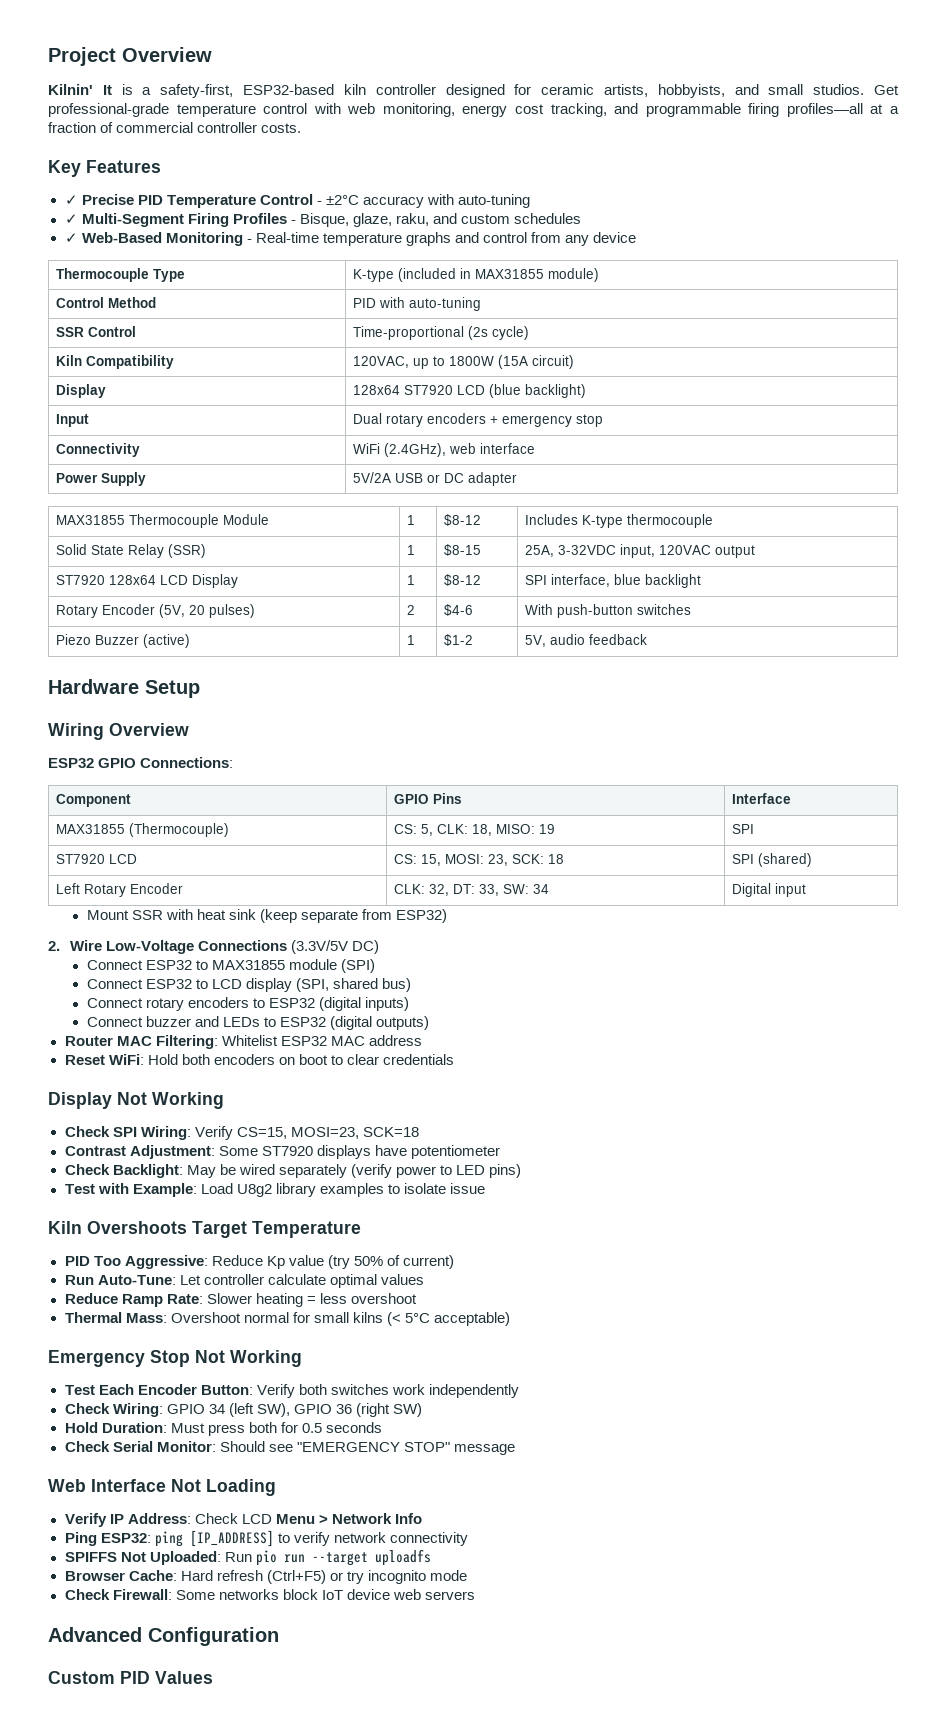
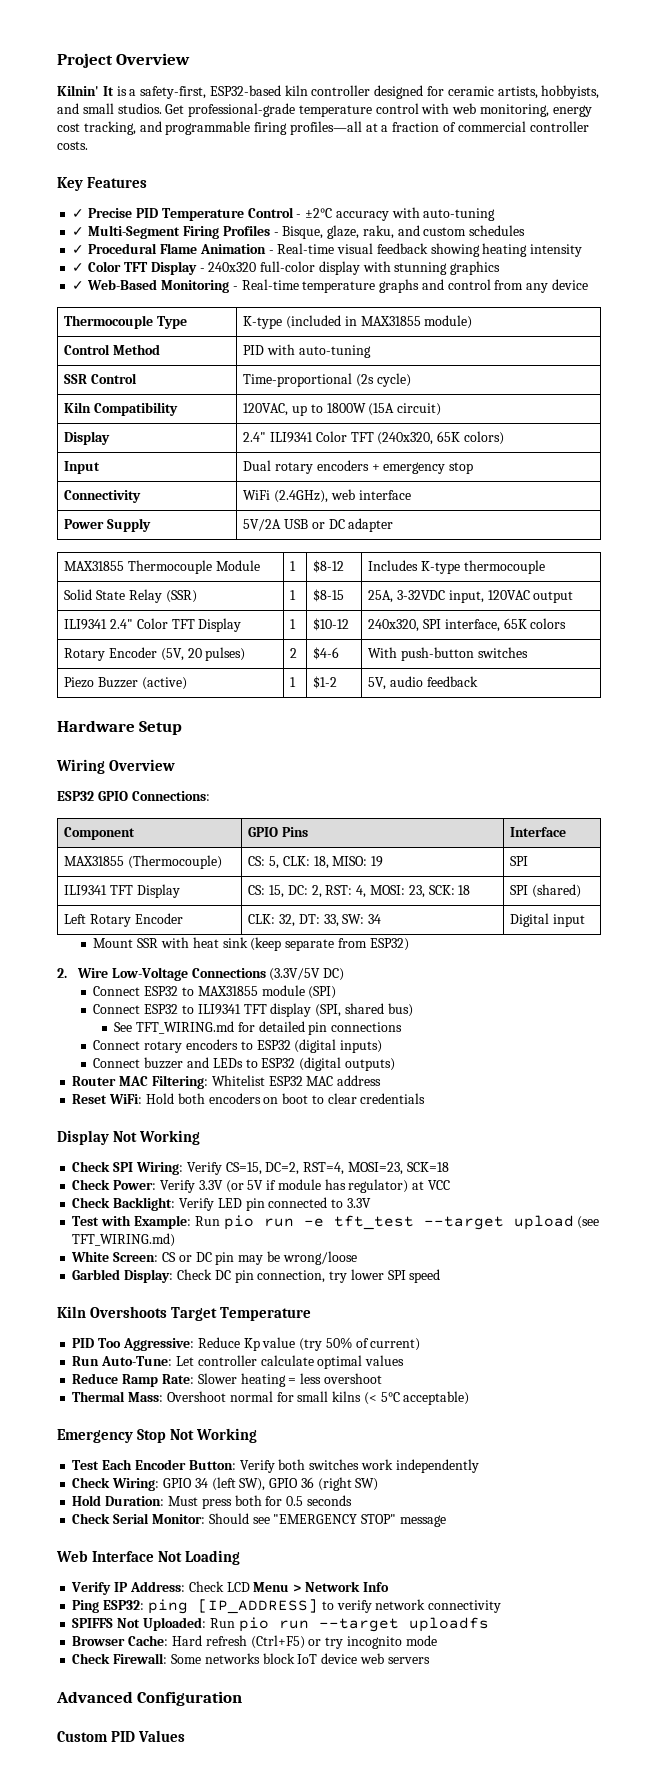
+ ✓ Procedural Flame Animation - Real-time visual feedback showing heating intensity
+ ✓ Color TFT Display - 240x320 full-color display with stunning graphics
- Display | 128x64 ST7920 LCD (blue backlight)
+ Display | 2.4" ILI9341 Color TFT (240x320, 65K colors)
- ST7920 128x64 LCD Display | 1 | $8-12 | SPI interface, blue backlight
+ ILI9341 2.4" Color TFT Display | 1 | $10-12 | 240x320, SPI interface, 65K colors
- ST7920 LCD | CS: 15, MOSI: 23, SCK: 18 | SPI (shared)
+ ILI9341 TFT Display | CS: 15, DC: 2, RST: 4, MOSI: 23, SCK: 18 | SPI (shared)
- Connect ESP32 to LCD display (SPI, shared bus)
+ Connect ESP32 to ILI9341 TFT display (SPI, shared bus)
+ See TFT_WIRING.md for detailed pin connections
- Check SPI Wiring: Verify CS=15, MOSI=23, SCK=18
+ Check SPI Wiring: Verify CS=15, DC=2, RST=4, MOSI=23, SCK=18
- Contrast Adjustment: Some ST7920 displays have potentiometer
- Check Backlight: May be wired separately (verify power to LED pins)
- Test with Example: Load U8g2 library examples to isolate issue
+ Check Power: Verify 3.3V (or 5V if module has regulator) at VCC
+ Check Backlight: Verify LED pin connected to 3.3V
+ Test with Example: Run pio run -e tft_test --target upload (see TFT_WIRING.md)
+ White Screen: CS or DC pin may be wrong/loose
+ Garbled Display: Check DC pin connection, try lower SPI speed

